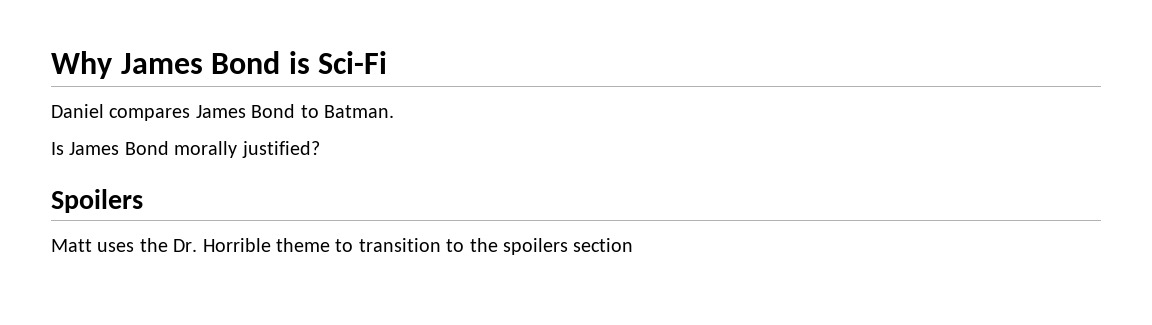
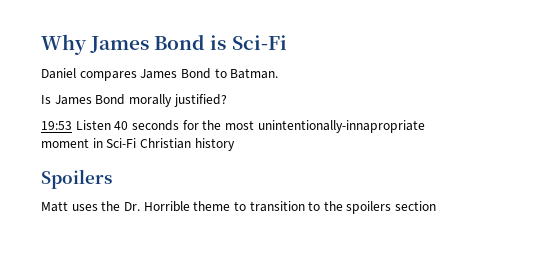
+ 19:53 Listen 40 seconds for the most unintentionally-innapropriate moment in Sci-Fi Christian history

